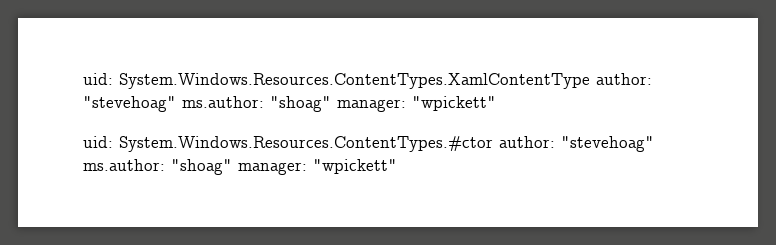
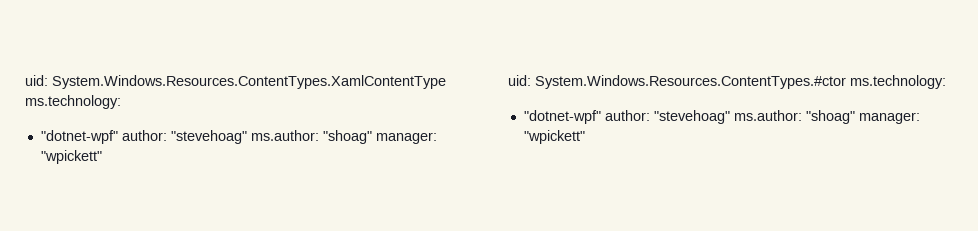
- uid: System.Windows.Resources.ContentTypes.XamlContentType author: "stevehoag" ms.author: "shoag" manager: "wpickett"
+ uid: System.Windows.Resources.ContentTypes.XamlContentType ms.technology:
+ "dotnet-wpf" author: "stevehoag" ms.author: "shoag" manager: "wpickett"
- uid: System.Windows.Resources.ContentTypes.#ctor author: "stevehoag" ms.author: "shoag" manager: "wpickett"
+ uid: System.Windows.Resources.ContentTypes.#ctor ms.technology:
+ "dotnet-wpf" author: "stevehoag" ms.author: "shoag" manager: "wpickett"

